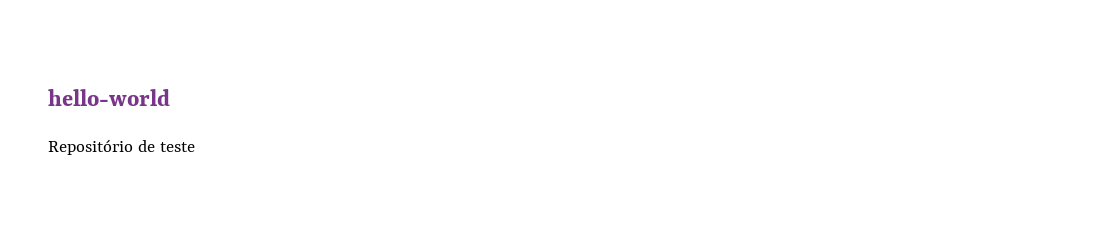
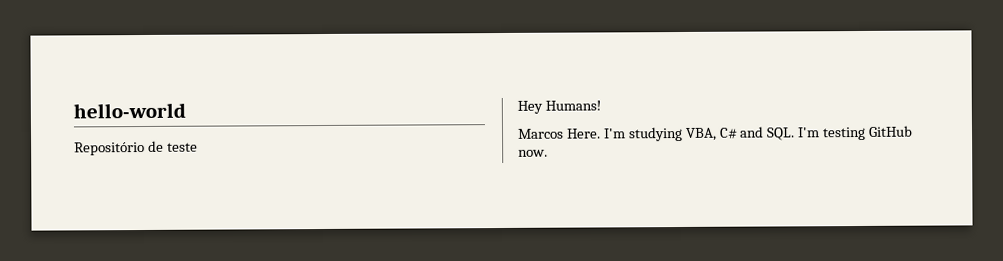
+ Hey Humans!
+ Marcos Here. I'm studying VBA, C# and SQL. I'm testing GitHub now.

